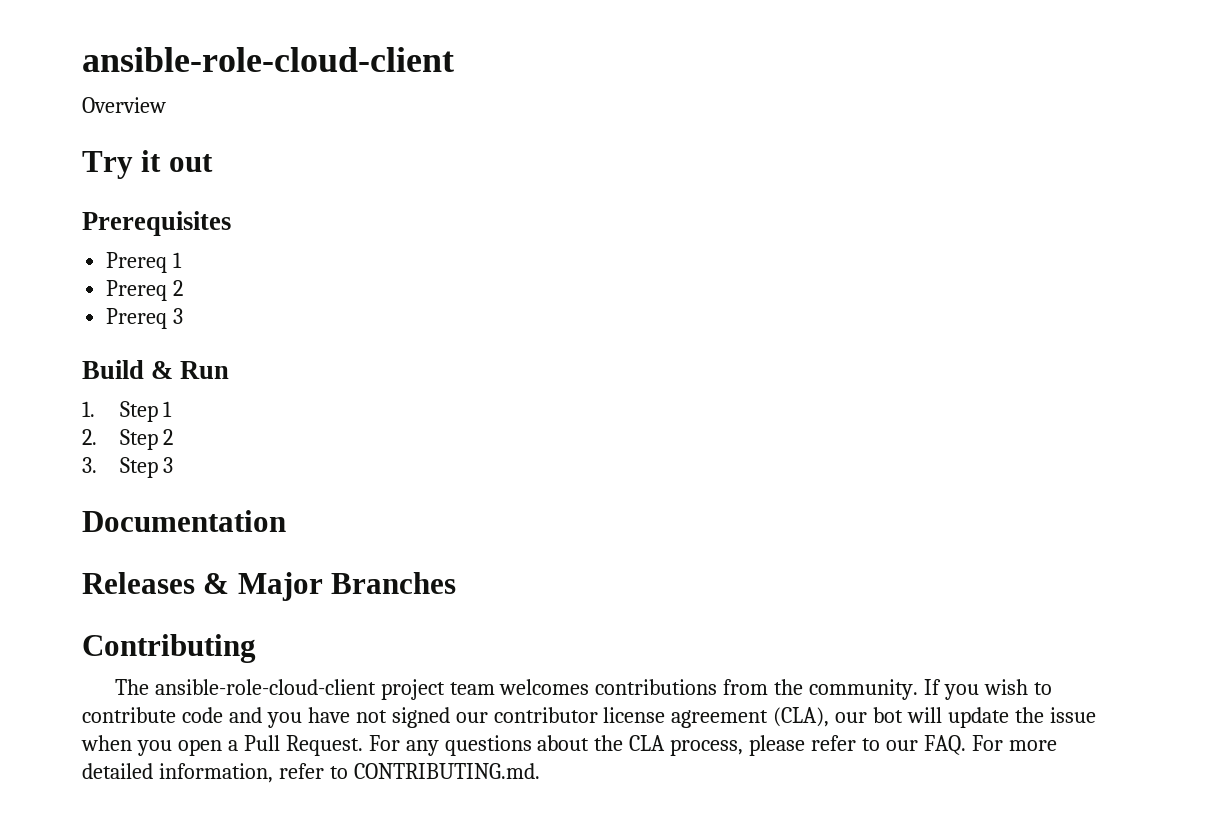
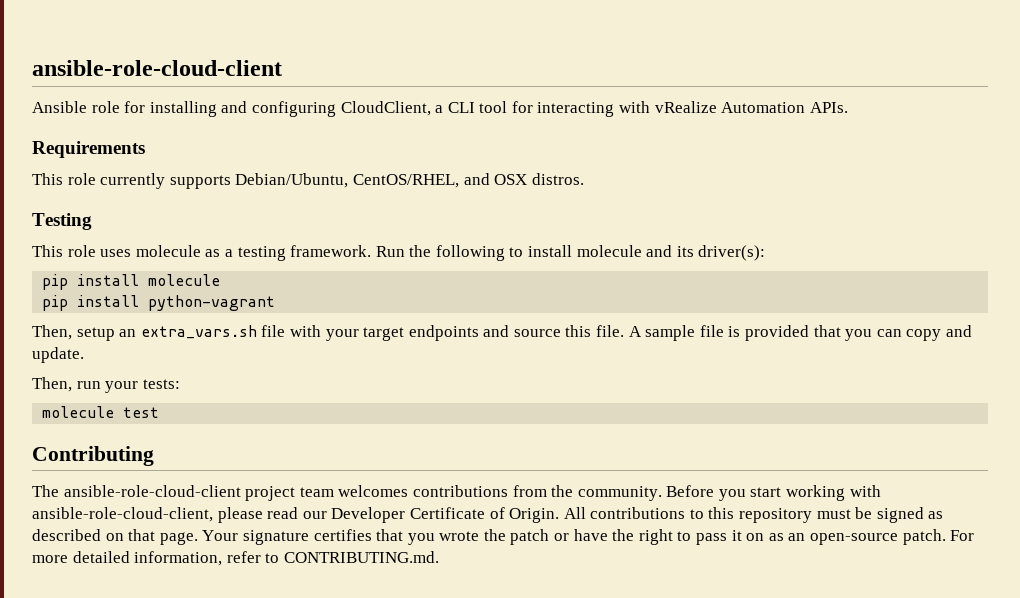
- Overview
- Try it out
- Prerequisites
- Prereq 1
- Prereq 2
- Prereq 3
- Build & Run
- 1. Step 1
- 2. Step 2
- 3. Step 3
- Documentation
- Releases & Major Branches
+ Ansible role for installing and configuring CloudClient, a CLI tool for interacting with vRealize Automation APIs.
+ Requirements
+ This role currently supports Debian/Ubuntu, CentOS/RHEL, and OSX distros.
+ Testing
+ This role uses molecule as a testing framework. Run the following to install molecule and its driver(s):
+ pip install molecule
+ pip install python-vagrant
+ Then, setup an extra_vars.sh file with your target endpoints and source this file. A sample file is provided that you can copy and update.
+ Then, run your tests:
+ molecule test
- If you wish to contribute code and you have not signed our contributor license agreement (CLA), our bot will update the issue when you open a Pull Request. For any questions about the CLA process, please refer to our FAQ. For more detailed information, refer to CONTRIBUTING.md.
+ Before you start working with ansible-role-cloud-client, please read our Developer Certificate of Origin. All contributions to this repository must be signed as described on that page. Your signature certifies that you wrote the patch or have the right to pass it on as an open-source patch. For more detailed information, refer to CONTRIBUTING.md.

